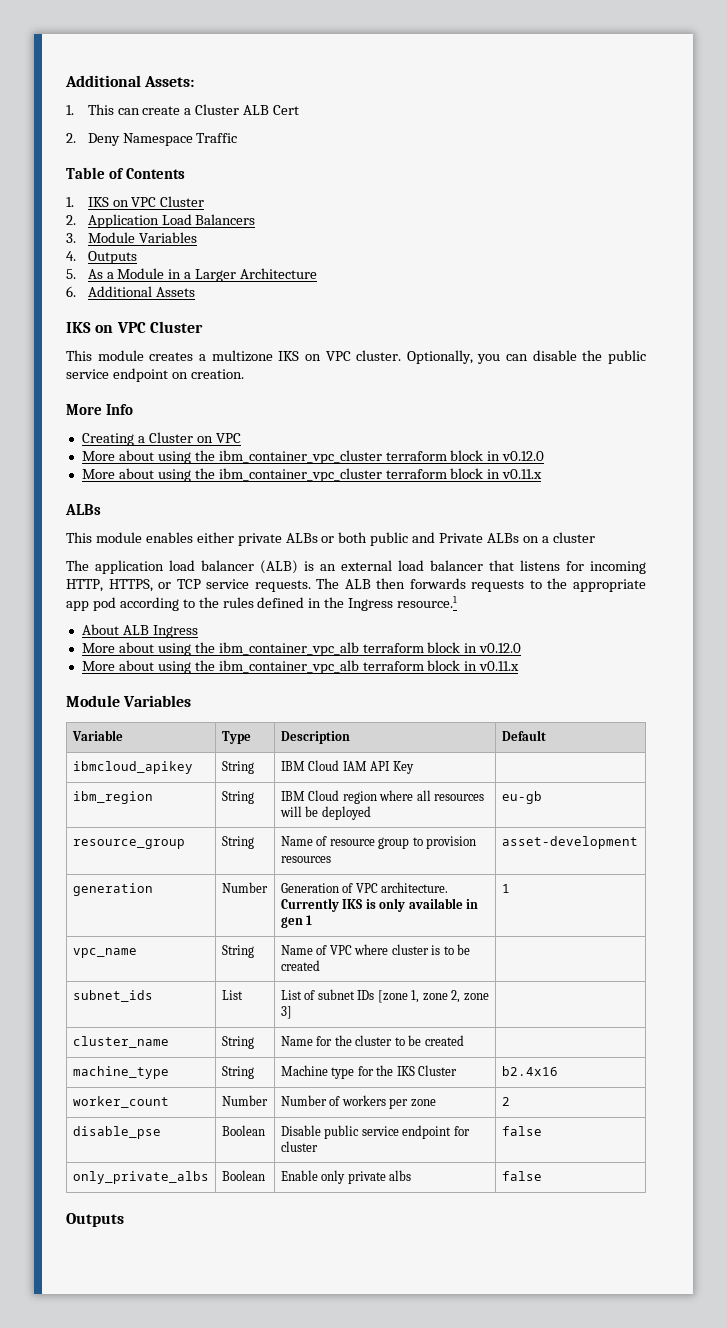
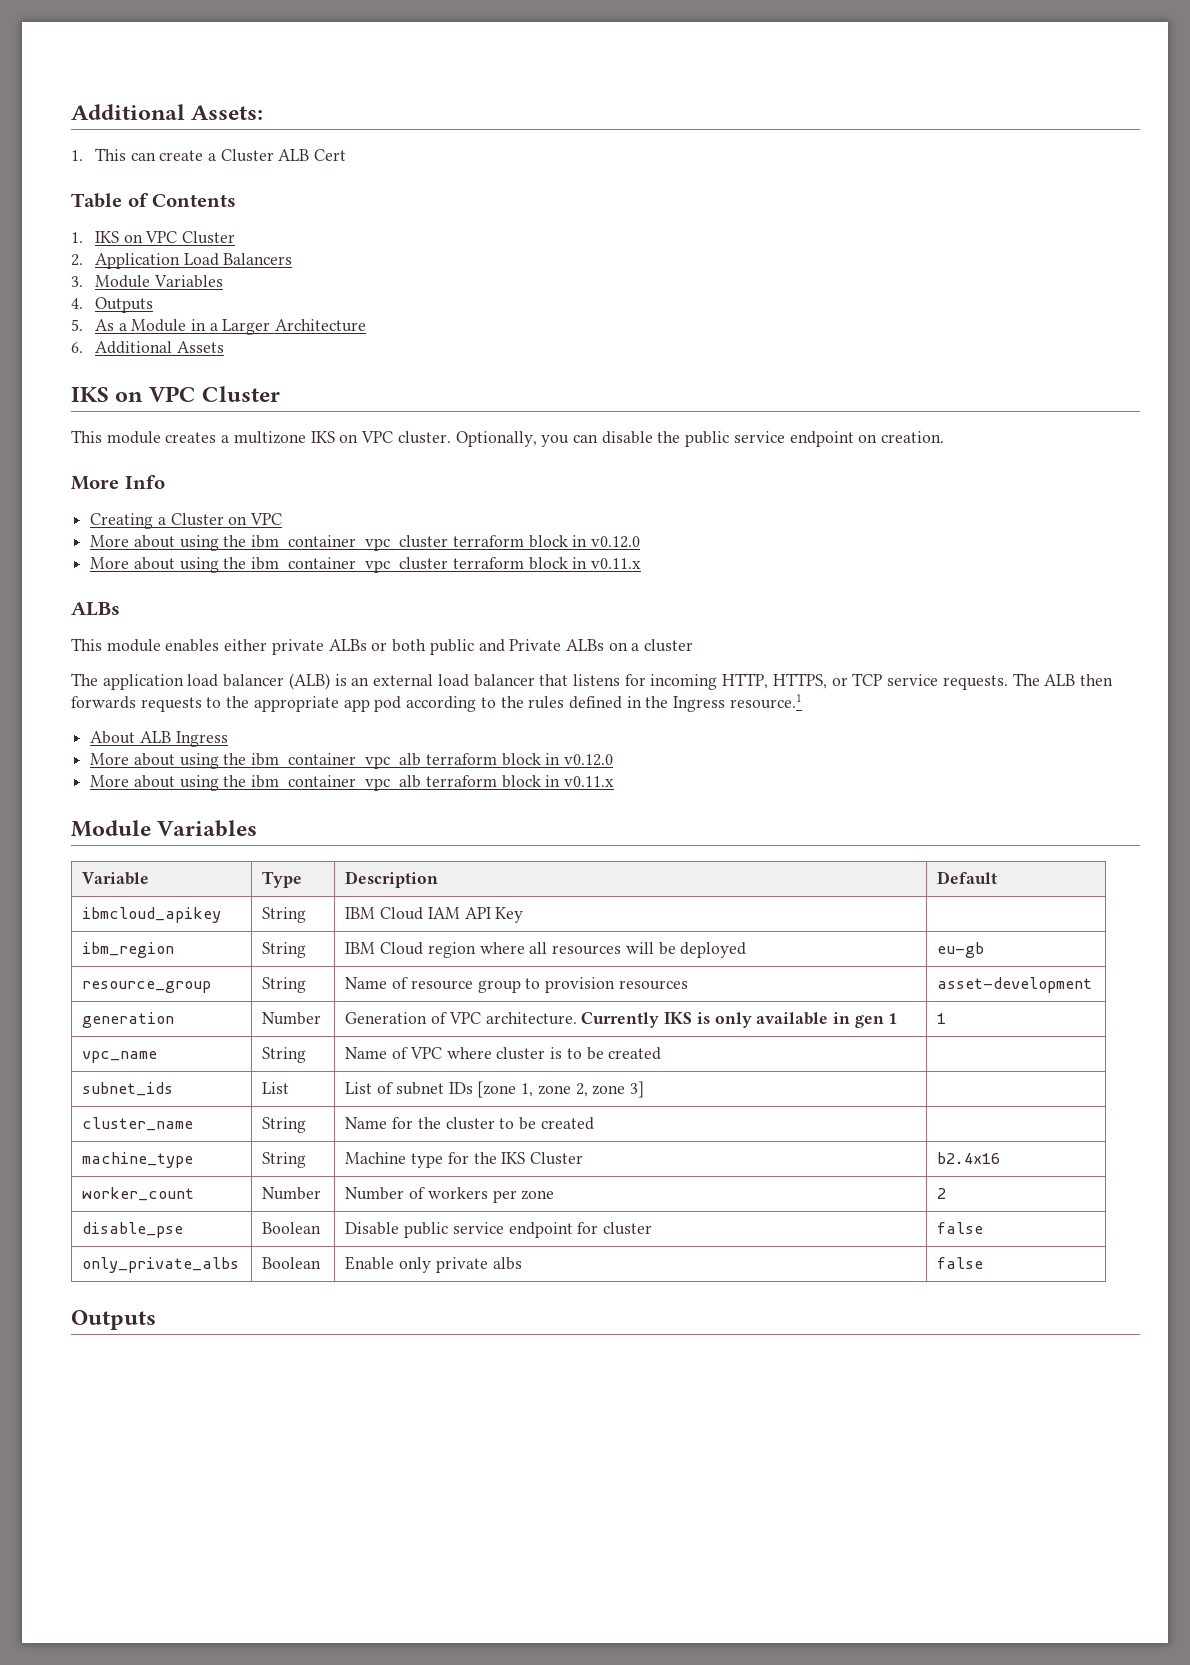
- 2. Deny Namespace Traffic

